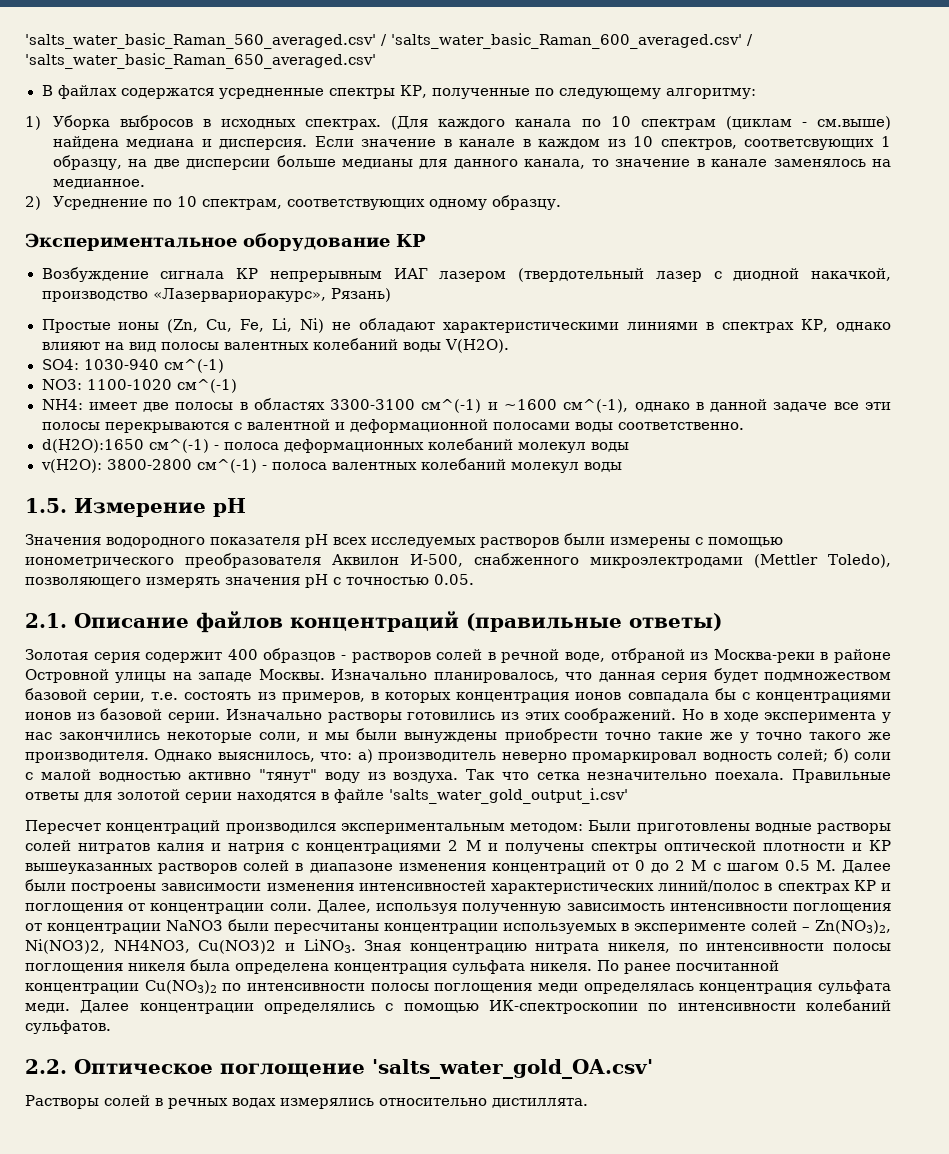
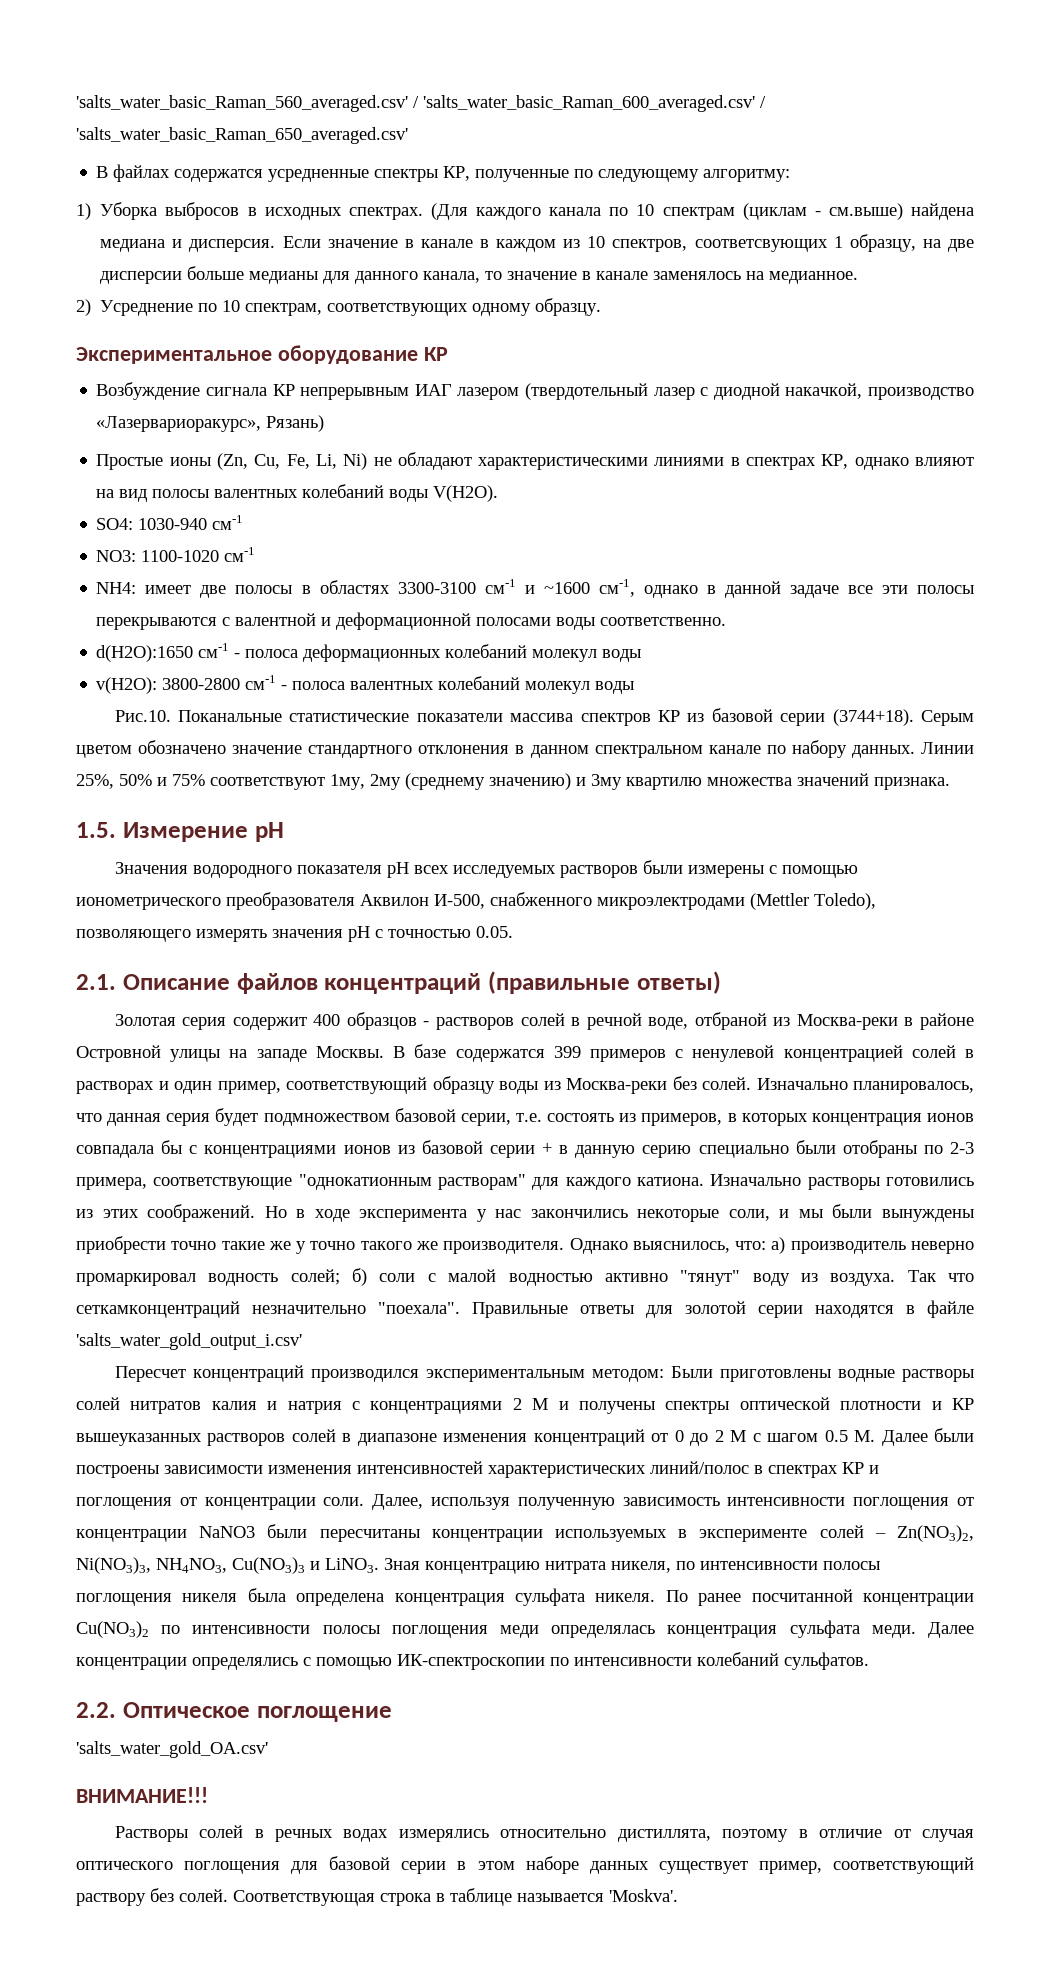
- SO4: 1030-940 см^(-1)
+ SO4: 1030-940 см-1
- NO3: 1100-1020 см^(-1)
+ NO3: 1100-1020 см-1
- NH4: имеет две полосы в областях 3300-3100 см^(-1) и ~1600 см^(-1), однако в данной задаче все эти полосы перекрываются с валентной и деформационной полосами воды соответственно.
+ NH4: имеет две полосы в областях 3300-3100 см-1 и ~1600 см-1, однако в данной задаче все эти полосы перекрываются с валентной и деформационной полосами воды соответственно.
- d(H2O):1650 см^(-1) - полоса деформационных колебаний молекул воды
+ d(H2O):1650 см-1 - полоса деформационных колебаний молекул воды
- v(H2O): 3800-2800 см^(-1) - полоса валентных колебаний молекул воды
+ v(H2O): 3800-2800 см-1 - полоса валентных колебаний молекул воды
+ Рис.10. Поканальные статистические показатели массива спектров КР из базовой серии (3744+18). Серым цветом обозначено значение стандартного отклонения в данном спектральном канале по набору данных. Линии 25%, 50% и 75% соответствуют 1му, 2му (среднему значению) и 3му квартилю множества значений признака.
+ В базе содержатся 399 примеров с ненулевой концентрацией солей в растворах и один пример, соответствующий образцу воды из Москва-реки без солей.
- Изначально планировалось, что данная серия будет подмножеством базовой серии, т.е. состоять из примеров, в которых концентрация ионов совпадала бы с концентрациями ионов из базовой серии.
+ Изначально планировалось, что данная серия будет подмножеством базовой серии, т.е. состоять из примеров, в которых концентрация ионов совпадала бы с концентрациями ионов из базовой серии + в данную серию специально были отобраны по 2-3 примера, соответствующие "однокатионным растворам" для каждого катиона.
- Так что сетка незначительно поехала.
+ Так что сеткамконцентраций незначительно "поехала".
- Далее, используя полученную зависимость интенсивности поглощения от концентрации NaNO3 были пересчитаны концентрации используемых в эксперименте солей – Zn(NO3)2, Ni(NO3)2, NH4NO3, Cu(NO3)2 и LiNO3.
+ Далее, используя полученную зависимость интенсивности поглощения от концентрации NaNO3 были пересчитаны концентрации используемых в эксперименте солей – Zn(NO3)2, Ni(NO3)3, NH4NO3, Cu(NO3)3 и LiNO3.
- 2.2. Оптическое поглощение 'salts_water_gold_OA.csv'
+ 2.2. Оптическое поглощение
+ 'salts_water_gold_OA.csv'
+ ВНИМАНИЕ!!!
- Растворы солей в речных водах измерялись относительно дистиллята.
+ Растворы солей в речных водах измерялись относительно дистиллята, поэтому в отличие от случая оптического поглощения для базовой серии в этом наборе данных существует пример, соответствующий раствору без солей. Соответствующая строка в таблице называется 'Moskva'.

